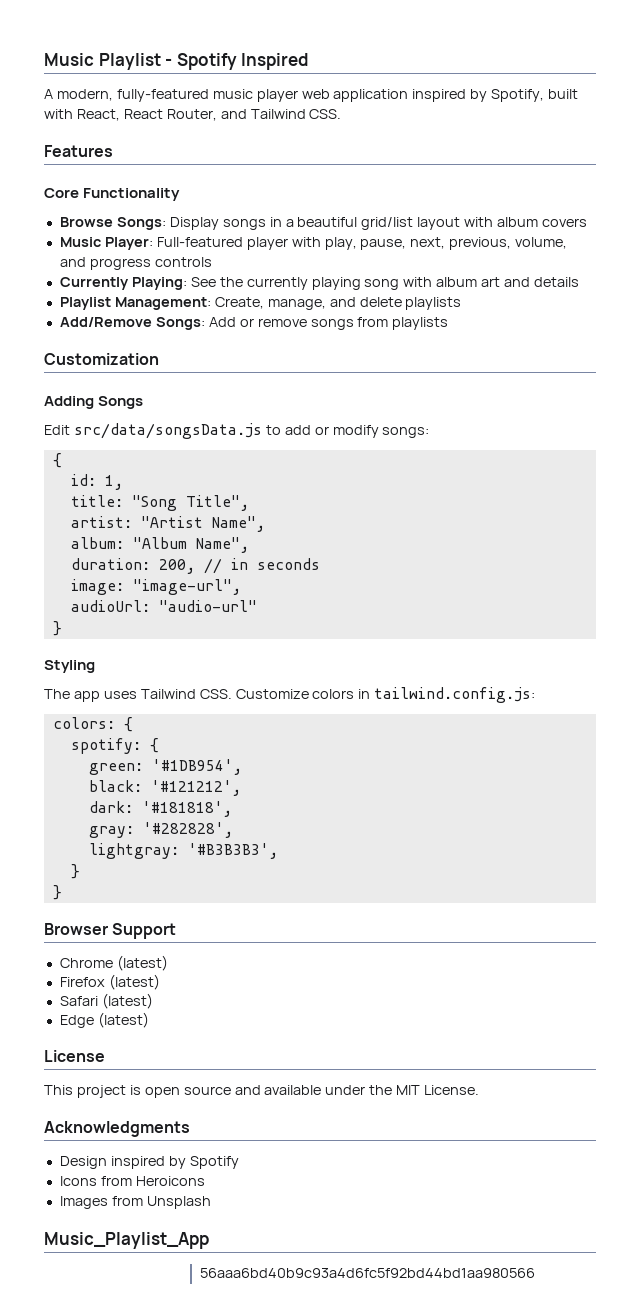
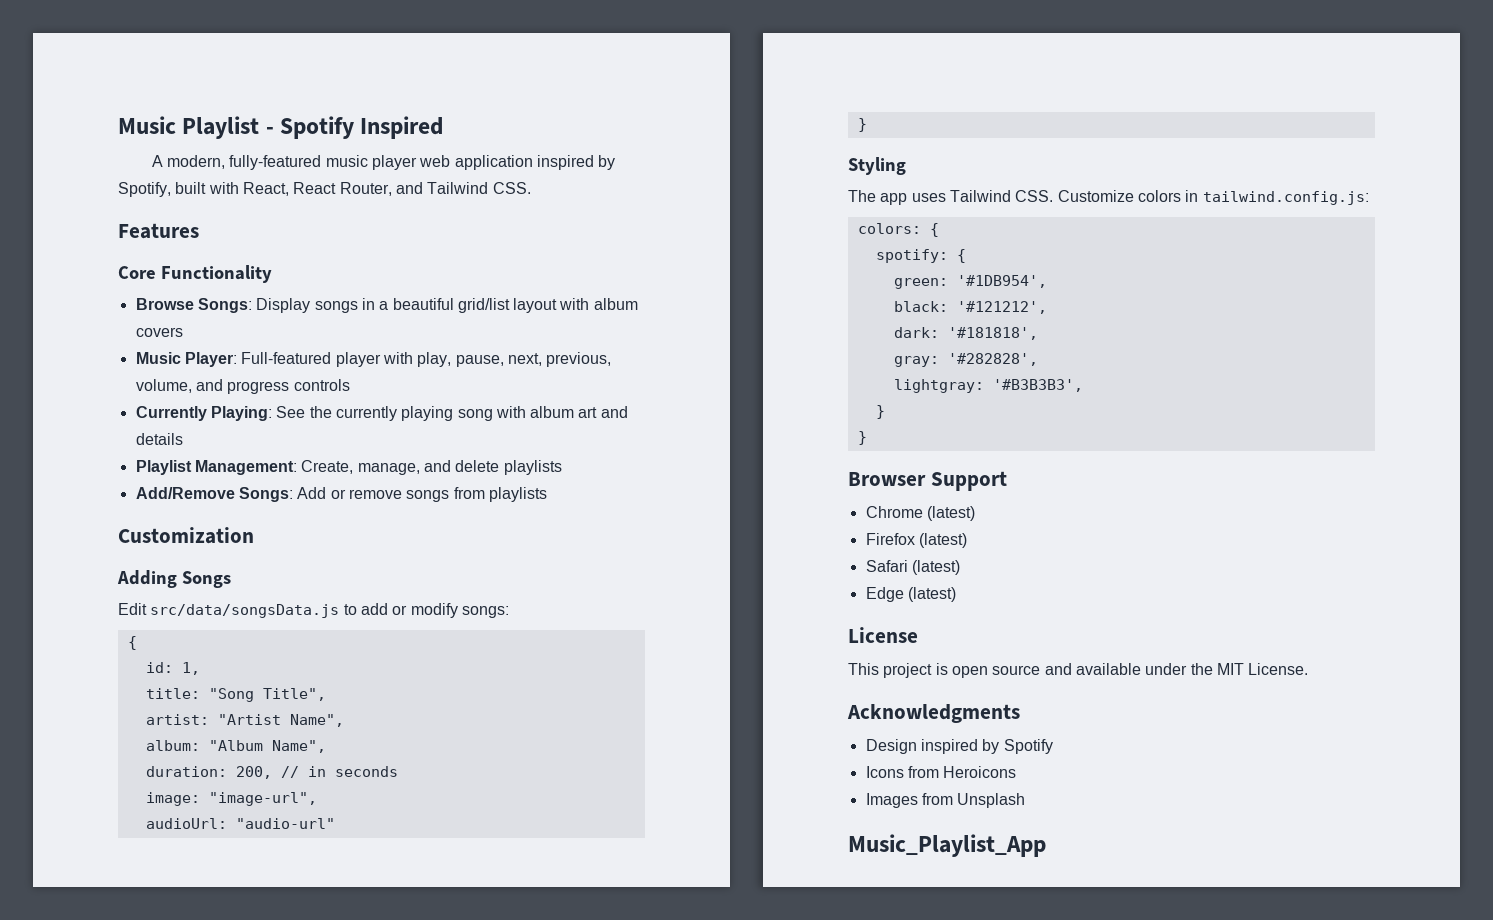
- 56aaa6bd40b9c93a4d6fc5f92bd44bd1aa980566

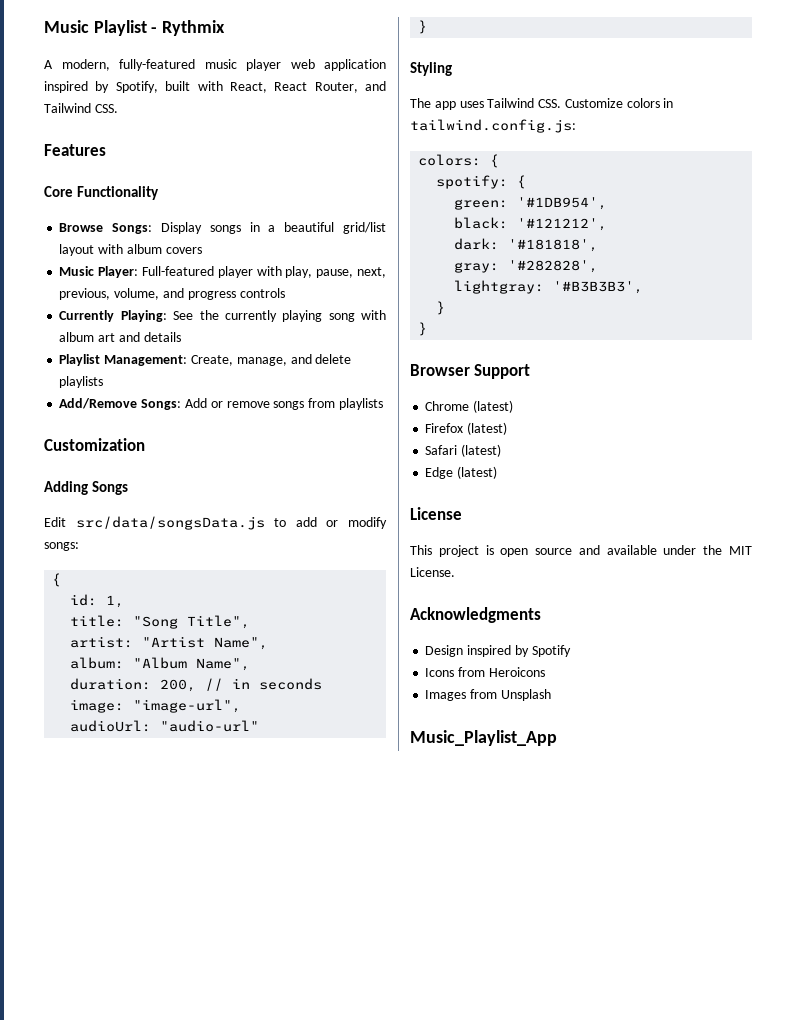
- Music Playlist - Spotify Inspired
+ Music Playlist - Rythmix

